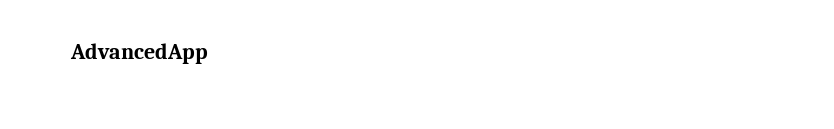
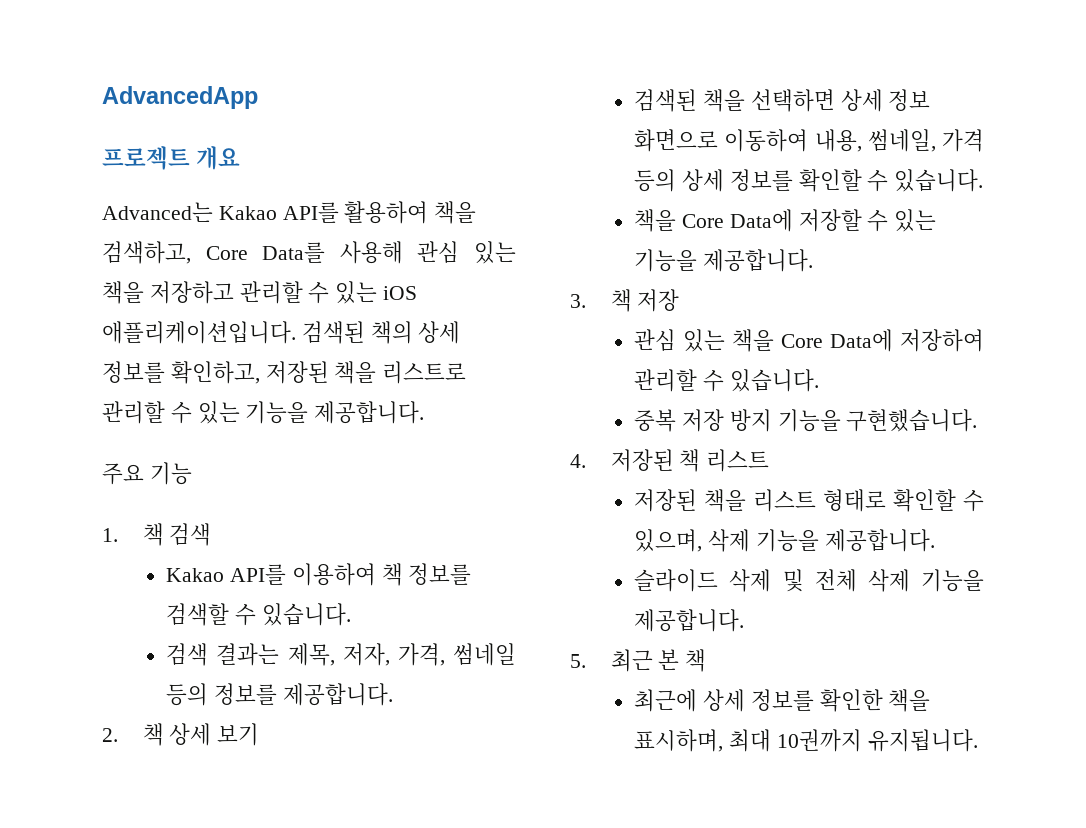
+ 프로젝트 개요
+ Advanced는 Kakao API를 활용하여 책을 검색하고, Core Data를 사용해 관심 있는 책을 저장하고 관리할 수 있는 iOS 애플리케이션입니다. 검색된 책의 상세 정보를 확인하고, 저장된 책을 리스트로 관리할 수 있는 기능을 제공합니다.
+ 주요 기능
+ 1. 책 검색
+ Kakao API를 이용하여 책 정보를 검색할 수 있습니다.
+ 검색 결과는 제목, 저자, 가격, 썸네일 등의 정보를 제공합니다.
+ 2. 책 상세 보기
+ 검색된 책을 선택하면 상세 정보 화면으로 이동하여 내용, 썸네일, 가격 등의 상세 정보를 확인할 수 있습니다.
+ 책을 Core Data에 저장할 수 있는 기능을 제공합니다.
+ 3. 책 저장
+ 관심 있는 책을 Core Data에 저장하여 관리할 수 있습니다.
+ 중복 저장 방지 기능을 구현했습니다.
+ 4. 저장된 책 리스트
+ 저장된 책을 리스트 형태로 확인할 수 있으며, 삭제 기능을 제공합니다.
+ 슬라이드 삭제 및 전체 삭제 기능을 제공합니다.
+ 5. 최근 본 책
+ 최근에 상세 정보를 확인한 책을 표시하며, 최대 10권까지 유지됩니다.

